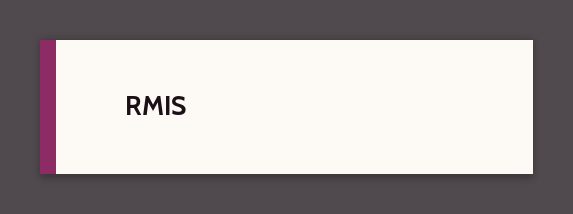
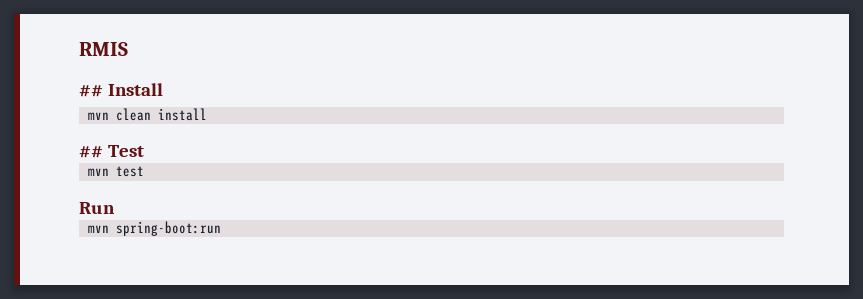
+ ## Install
+ mvn clean install
+ ## Test
+ mvn test
+ Run
+ mvn spring-boot:run

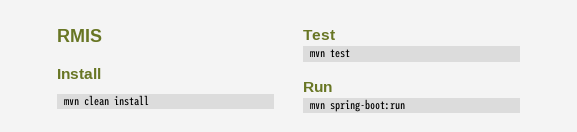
- ## Install
+ Install
- ## Test
+ Test

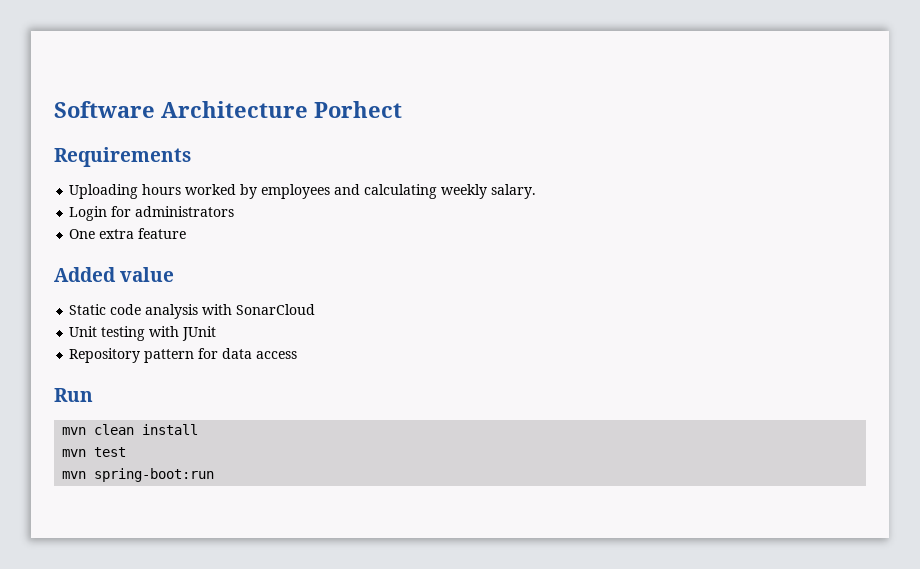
- RMIS
- Install
+ Software Architecture Porhect
+ Requirements
+ Uploading hours worked by employees and calculating weekly salary.
+ Login for administrators
+ One extra feature
+ Added value
+ Static code analysis with SonarCloud
+ Unit testing with JUnit
+ Repository pattern for data access
+ Run
- Test
- Run

